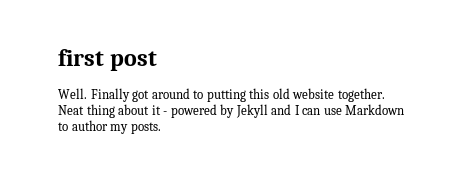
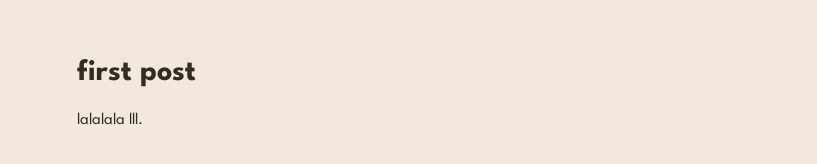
- Well. Finally got around to putting this old website together. Neat thing about it - powered by Jekyll and I can use Markdown to author my posts.
+ lalalala lll.

